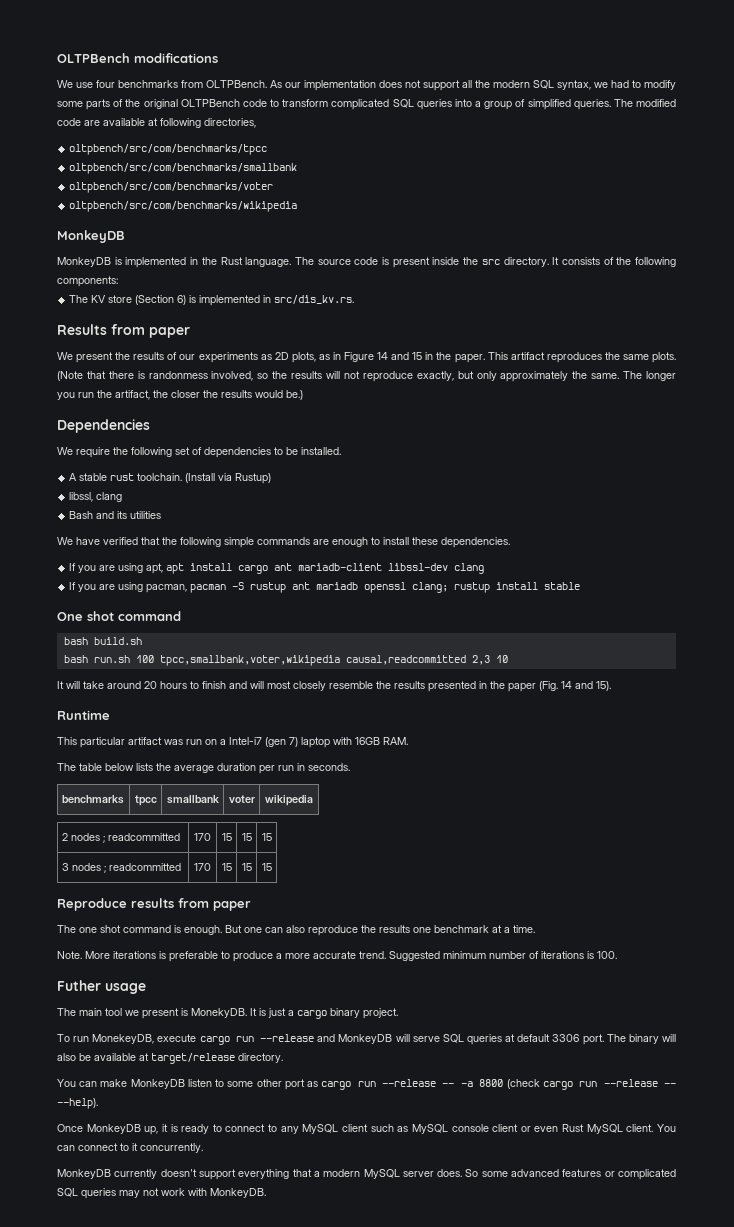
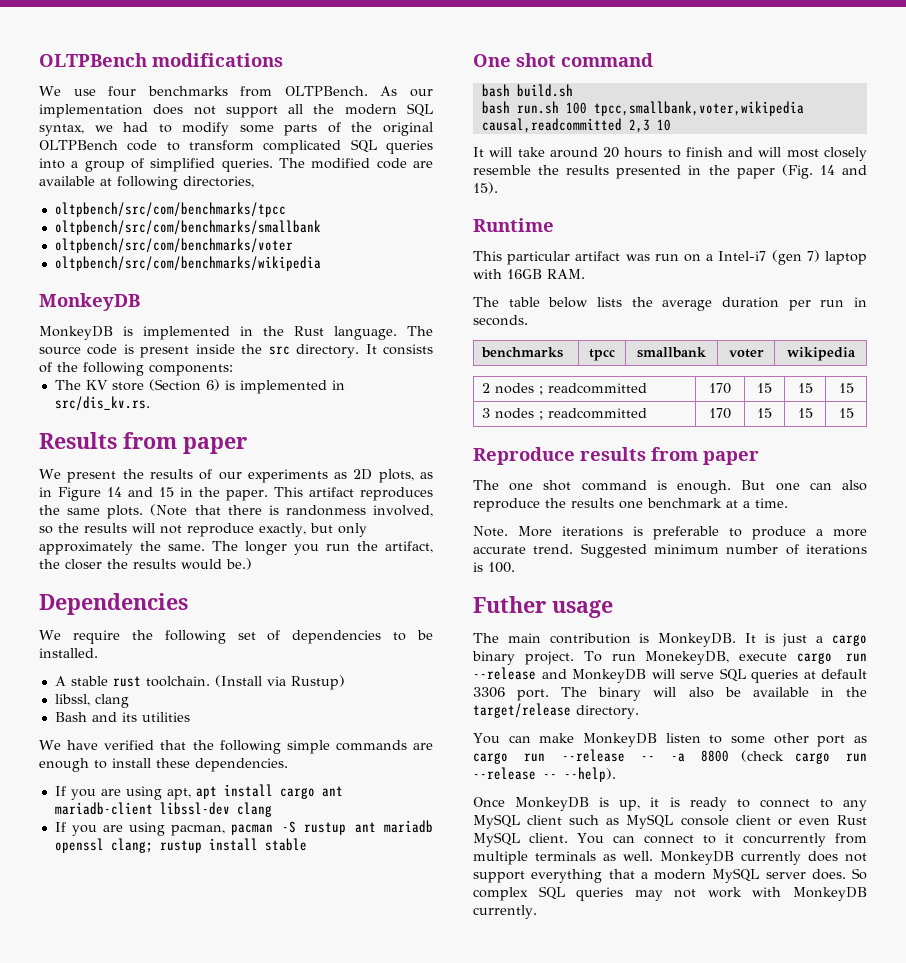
- The main tool we present is MonekyDB.
+ The main contribution is MonkeyDB.
- It is just a cargo binary project.
- To run MonekeyDB, execute cargo run --release and MonkeyDB will serve SQL queries at default 3306 port.
+ It is just a cargo binary project. To run MonekeyDB, execute cargo run --release and MonkeyDB will serve SQL queries at default 3306 port.
- The binary will also be available at target/release directory.
+ The binary will also be available in the target/release directory.
- Once MonkeyDB up, it is ready to connect to any MySQL client such as MySQL console client or even Rust MySQL client.
+ Once MonkeyDB is up, it is ready to connect to any MySQL client such as MySQL console client or even Rust MySQL client.
- You can connect to it concurrently.
- MonkeyDB currently doesn't support everything that a modern MySQL server does.
+ You can connect to it concurrently from multiple terminals as well. MonkeyDB currently does not support everything that a modern MySQL server does.
- So some advanced features or complicated SQL queries may not work with MonkeyDB.
+ So complex SQL queries may not work with MonkeyDB currently.

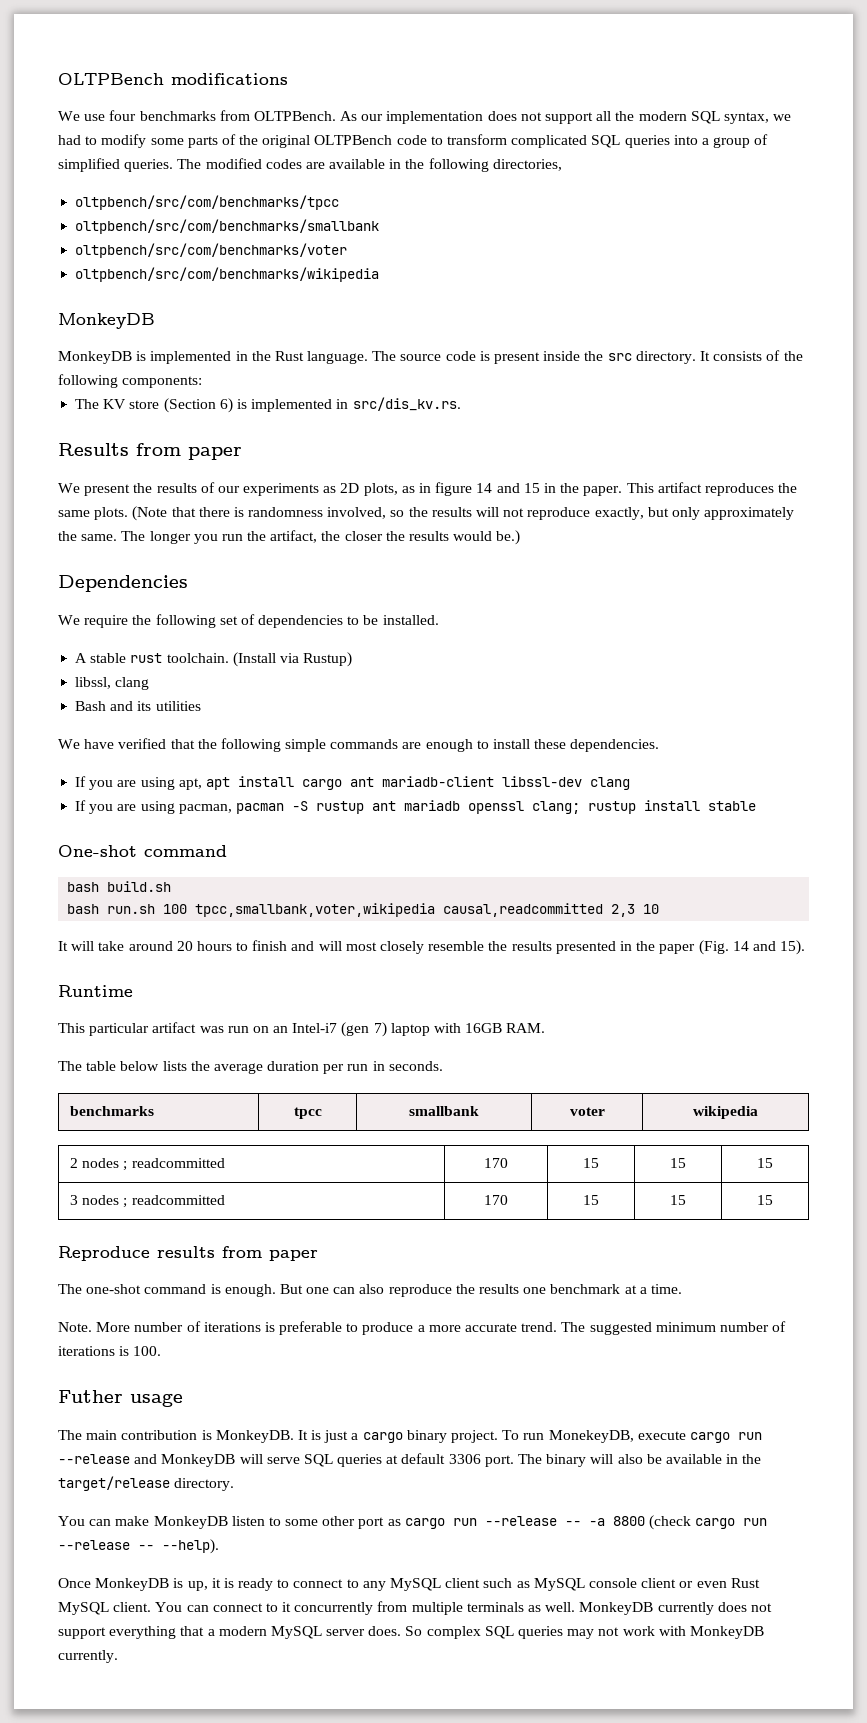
- The modified code are available at following directories,
+ The modified codes are available in the following directories,
- We present the results of our experiments as 2D plots, as in Figure 14 and 15 in the paper.
+ We present the results of our experiments as 2D plots, as in figure 14 and 15 in the paper.
- (Note that there is randonmess involved, so the results will not reproduce exactly, but only approximately the same.
+ (Note that there is randomness involved, so the results will not reproduce exactly, but only approximately the same.
- One shot command
+ One-shot command
- This particular artifact was run on a Intel-i7 (gen 7) laptop with 16GB RAM.
+ This particular artifact was run on an Intel-i7 (gen 7) laptop with 16GB RAM.
- The one shot command is enough.
+ The one-shot command is enough.
- More iterations is preferable to produce a more accurate trend.
+ More number of iterations is preferable to produce a more accurate trend.
- Suggested minimum number of iterations is 100.
+ The suggested minimum number of iterations is 100.

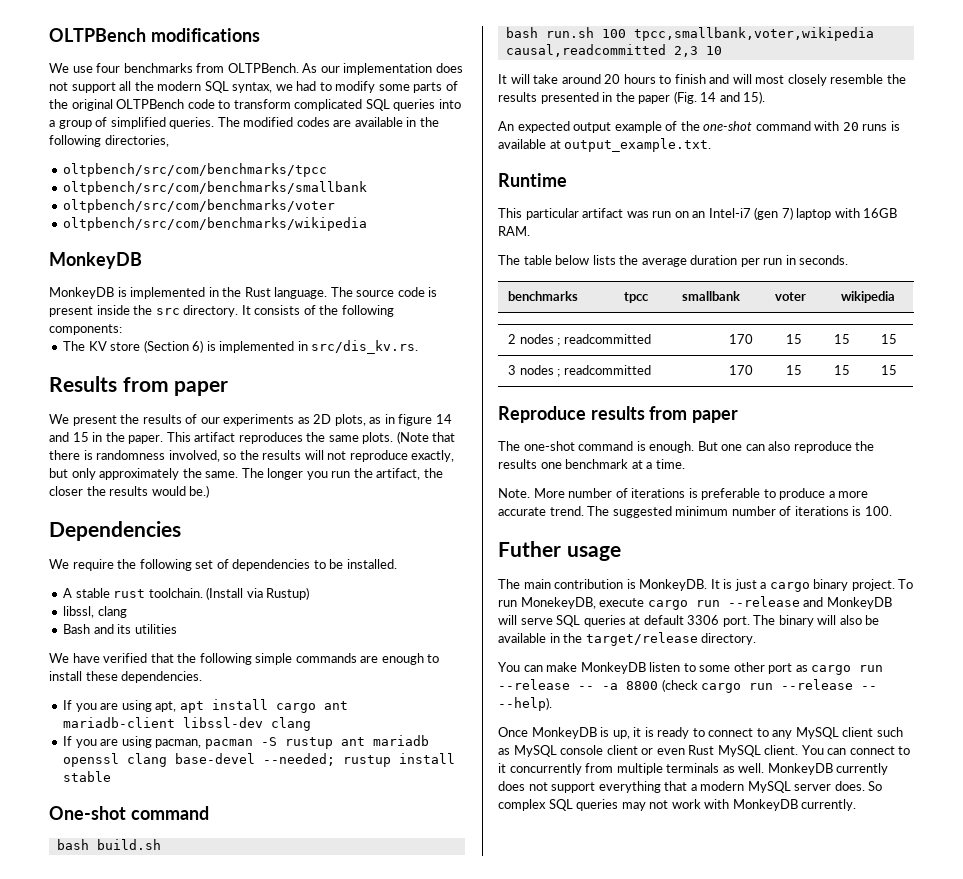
- If you are using pacman, pacman -S rustup ant mariadb openssl clang; rustup install stable
+ If you are using pacman, pacman -S rustup ant mariadb openssl clang base-devel --needed; rustup install stable
+ An expected output example of the one-shot command with 20 runs is available at output_example.txt.

